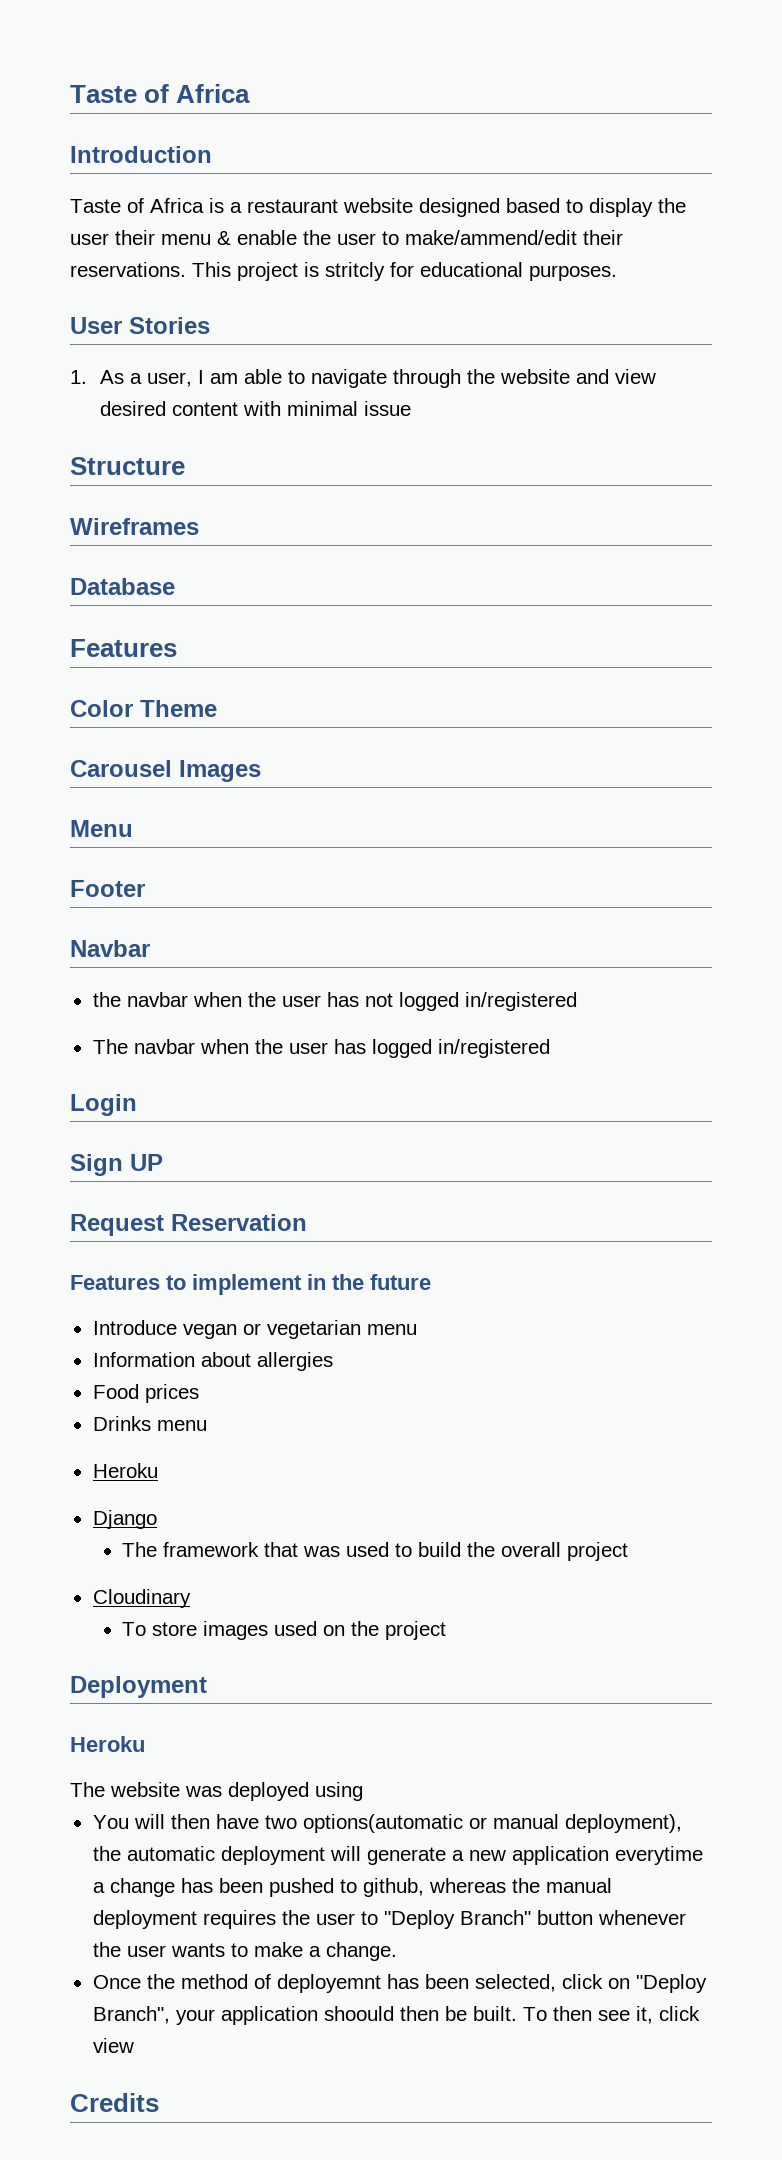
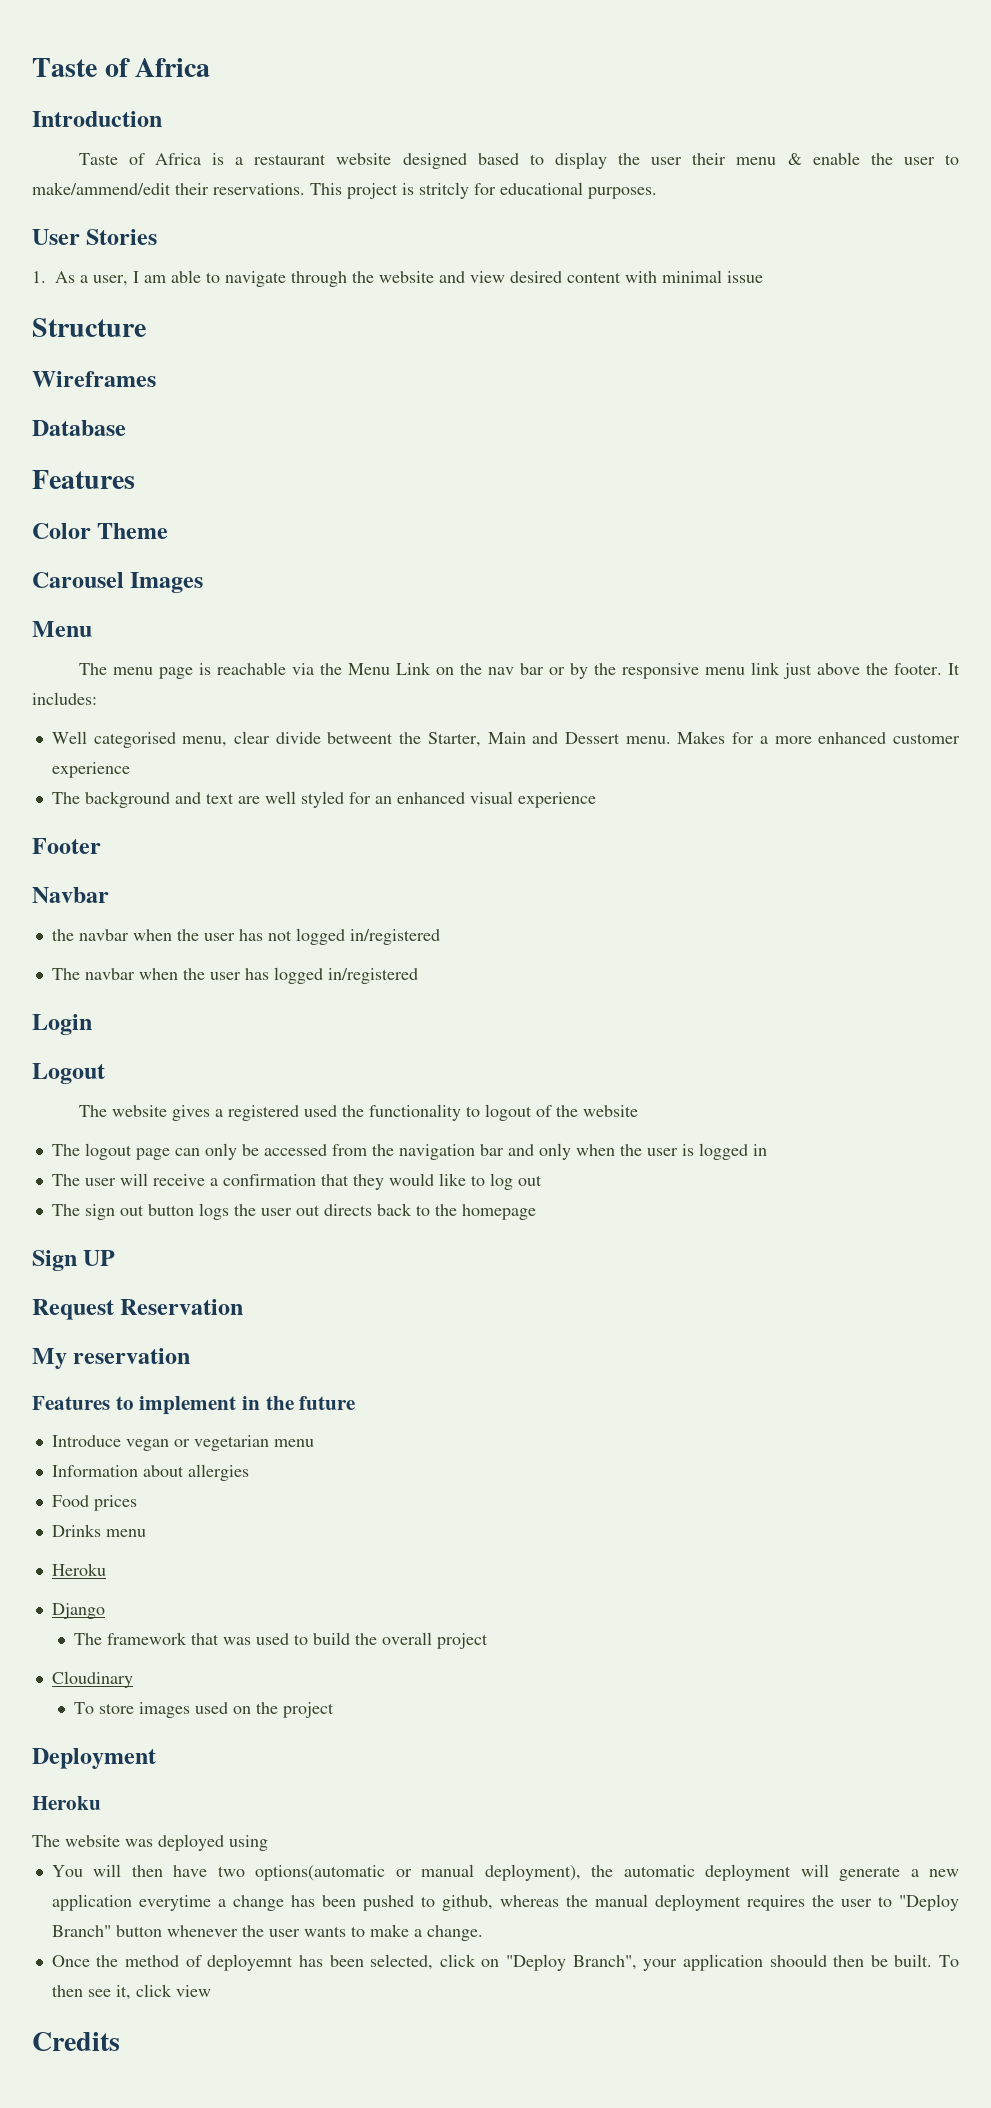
+ The menu page is reachable via the Menu Link on the nav bar or by the responsive menu link just above the footer. It includes:
+ Well categorised menu, clear divide betweent the Starter, Main and Dessert menu. Makes for a more enhanced customer experience
+ The background and text are well styled for an enhanced visual experience
+ Logout
+ The website gives a registered used the functionality to logout of the website
+ The logout page can only be accessed from the navigation bar and only when the user is logged in
+ The user will receive a confirmation that they would like to log out
+ The sign out button logs the user out directs back to the homepage
+ My reservation

